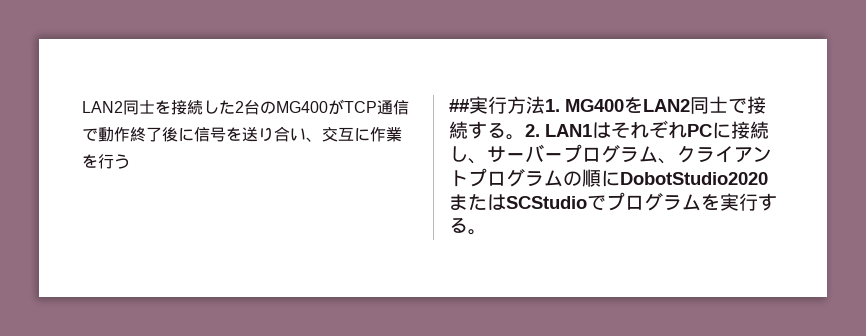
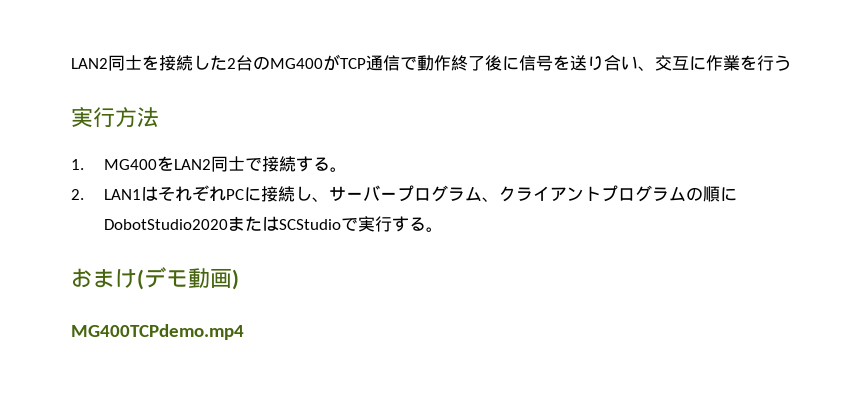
- ##実行方法1. MG400をLAN2同士で接続する。2. LAN1はそれぞれPCに接続し、サーバープログラム、クライアントプログラムの順にDobotStudio2020またはSCStudioでプログラムを実行する。
+ 実行方法
+ 1. MG400をLAN2同士で接続する。
+ 2. LAN1はそれぞれPCに接続し、サーバープログラム、クライアントプログラムの順にDobotStudio2020またはSCStudioで実行する。
+ おまけ(デモ動画)
+ MG400TCPdemo.mp4

